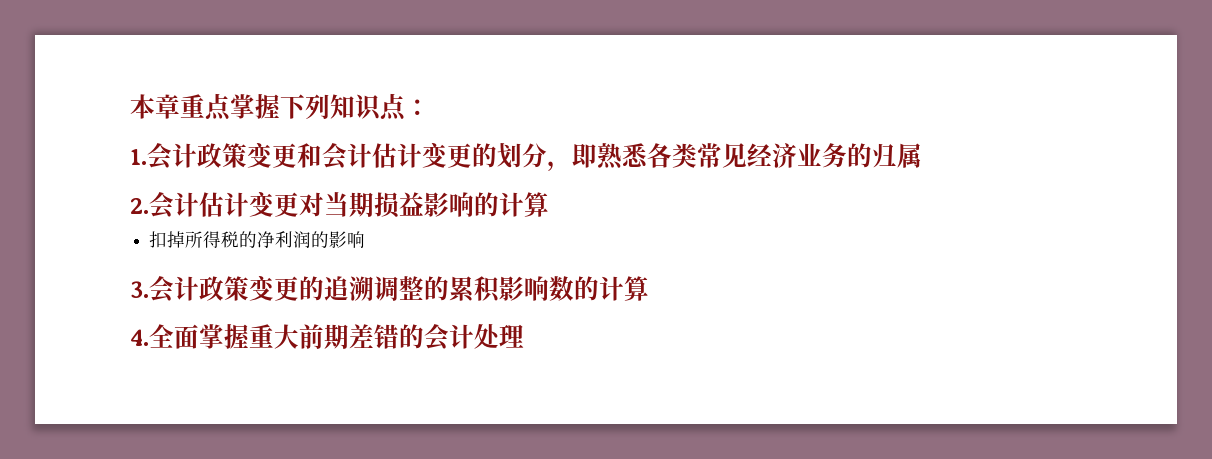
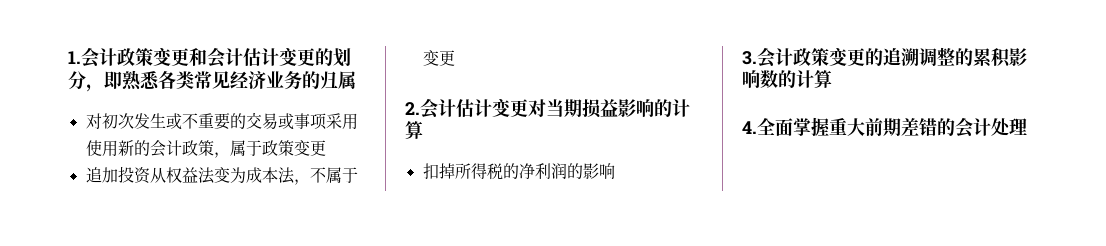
- 本章重点掌握下列知识点：
+ 对初次发生或不重要的交易或事项采用使用新的会计政策，属于政策变更
+ 追加投资从权益法变为成本法，不属于变更

